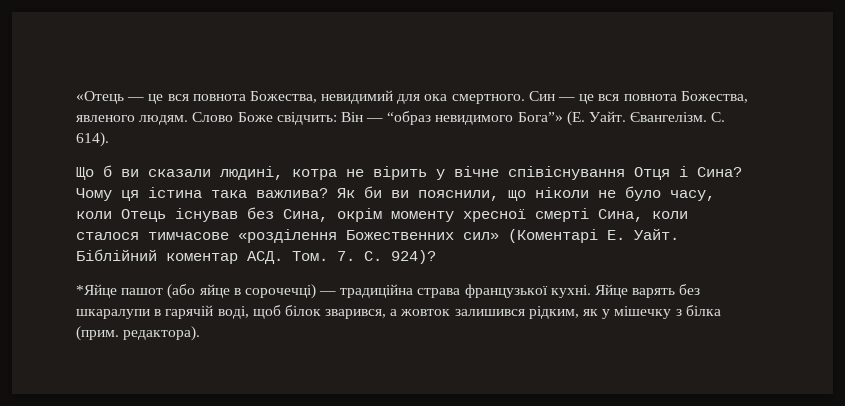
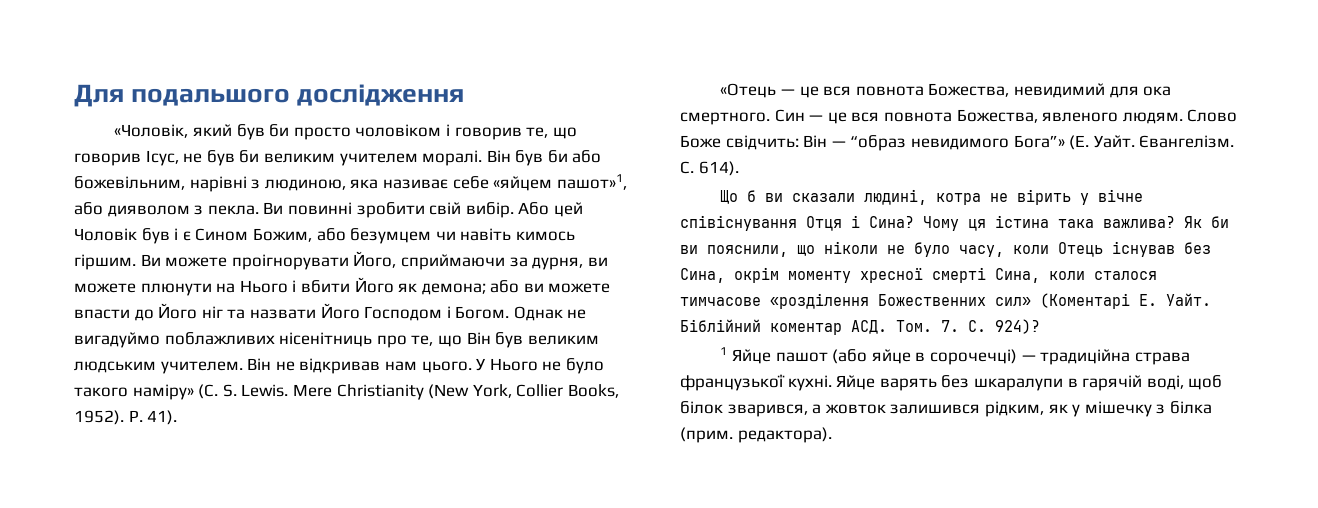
+ Для подальшого дослідження
+ «Чоловік, який був би просто чоловіком і говорив те, що говорив Ісус, не був би великим учителем моралі. Він був би або божевільним, нарівні з людиною, яка називає себе «яйцем пашот»1, або дияволом з пекла. Ви повинні зробити свій вибір. Або цей Чоловік був і є Сином Божим, або безумцем чи навіть кимось гіршим. Ви можете проігнорувати Його, сприймаючи за дурня, ви можете плюнути на Нього і вбити Його як демона; або ви можете впасти до Його ніг та назвати Його Господом і Богом. Однак не вигадуймо поблажливих нісенітниць про те, що Він був великим людським учителем. Він не відкривав нам цього. У Нього не було такого наміру» (C. S. Lewis. Mere Christianity (New York, Collier Books, 1952). Р. 41).
- *Яйце пашот (або яйце в сорочечці) — традиційна страва французької кухні.
+ 1 Яйце пашот (або яйце в сорочечці) — традиційна страва французької кухні.

